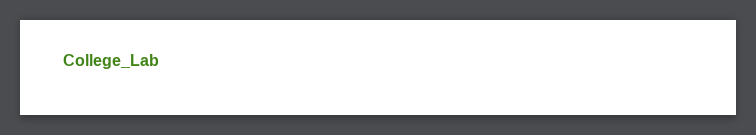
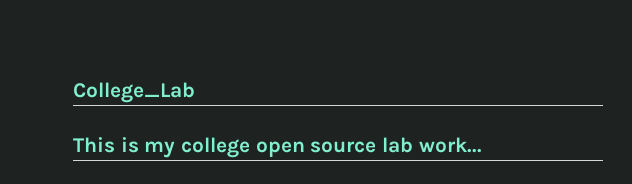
+ This is my college open source lab work...

